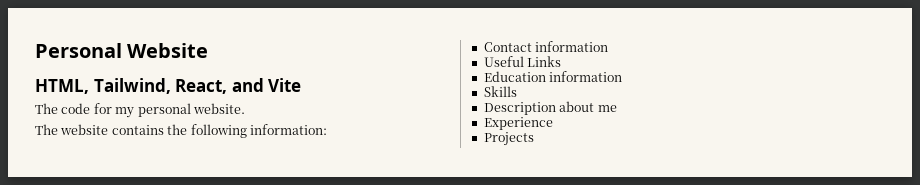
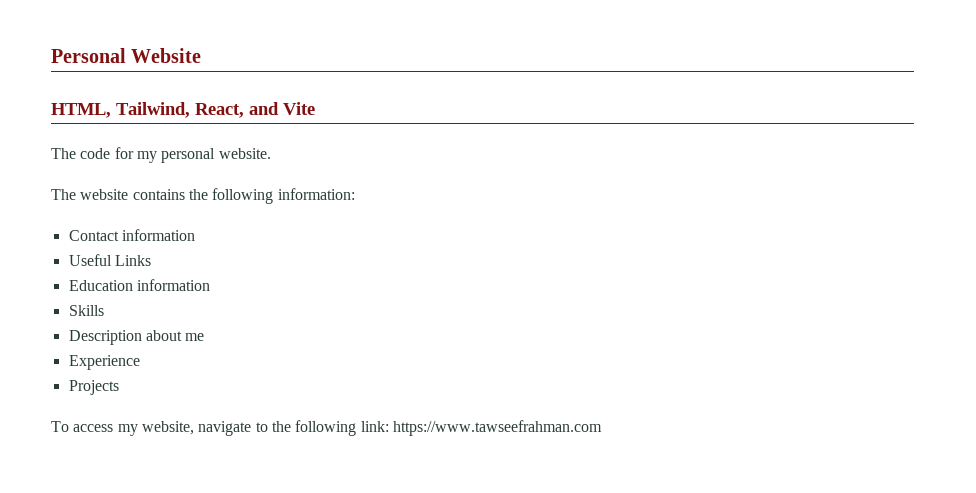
+ To access my website, navigate to the following link: https://www.tawseefrahman.com

